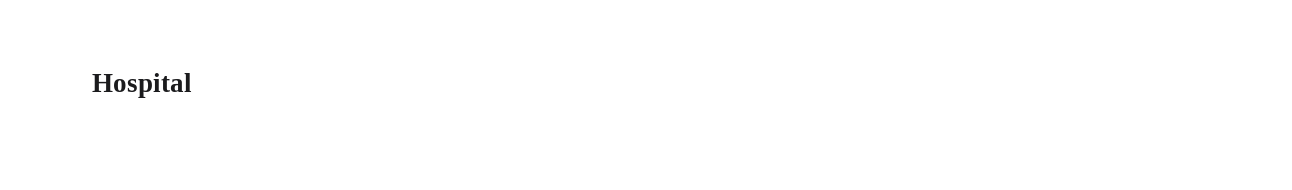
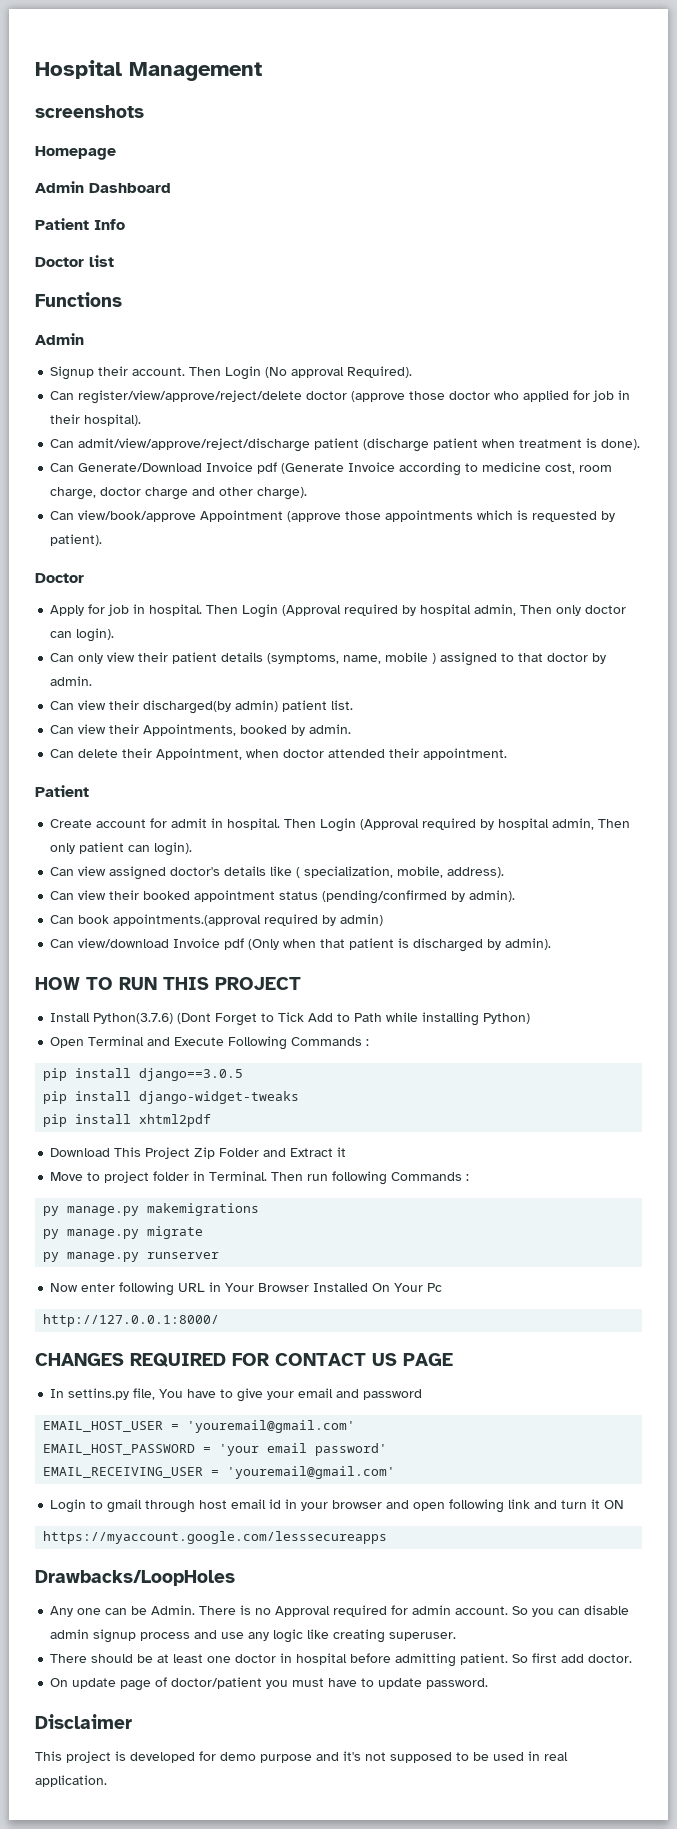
- Hospital
+ Hospital Management
+ screenshots
+ Homepage
+ Admin Dashboard
+ Patient Info
+ Doctor list
+ Functions
+ Admin
+ Signup their account. Then Login (No approval Required).
+ Can register/view/approve/reject/delete doctor (approve those doctor who applied for job in their hospital).
+ Can admit/view/approve/reject/discharge patient (discharge patient when treatment is done).
+ Can Generate/Download Invoice pdf (Generate Invoice according to medicine cost, room charge, doctor charge and other charge).
+ Can view/book/approve Appointment (approve those appointments which is requested by patient).
+ Doctor
+ Apply for job in hospital. Then Login (Approval required by hospital admin, Then only doctor can login).
+ Can only view their patient details (symptoms, name, mobile ) assigned to that doctor by admin.
+ Can view their discharged(by admin) patient list.
+ Can view their Appointments, booked by admin.
+ Can delete their Appointment, when doctor attended their appointment.
+ Patient
+ Create account for admit in hospital. Then Login (Approval required by hospital admin, Then only patient can login).
+ Can view assigned doctor's details like ( specialization, mobile, address).
+ Can view their booked appointment status (pending/confirmed by admin).
+ Can book appointments.(approval required by admin)
+ Can view/download Invoice pdf (Only when that patient is discharged by admin).
+ HOW TO RUN THIS PROJECT
+ Install Python(3.7.6) (Dont Forget to Tick Add to Path while installing Python)
+ Open Terminal and Execute Following Commands :
+ pip install django==3.0.5
+ pip install django-widget-tweaks
+ pip install xhtml2pdf
+ Download This Project Zip Folder and Extract it
+ Move to project folder in Terminal. Then run following Commands :
+ py manage.py makemigrations
+ py manage.py migrate
+ py manage.py runserver
+ Now enter following URL in Your Browser Installed On Your Pc
+ http://127.0.0.1:8000/
+ CHANGES REQUIRED FOR CONTACT US PAGE
+ In settins.py file, You have to give your email and password
+ EMAIL_HOST_USER = 'youremail@gmail.com'
+ EMAIL_HOST_PASSWORD = 'your email password'
+ EMAIL_RECEIVING_USER = 'youremail@gmail.com'
+ Login to gmail through host email id in your browser and open following link and turn it ON
+ https://myaccount.google.com/lesssecureapps
+ Drawbacks/LoopHoles
+ Any one can be Admin. There is no Approval required for admin account. So you can disable admin signup process and use any logic like creating superuser.
+ There should be at least one doctor in hospital before admitting patient. So first add doctor.
+ On update page of doctor/patient you must have to update password.
+ Disclaimer
+ This project is developed for demo purpose and it's not supposed to be used in real application.

